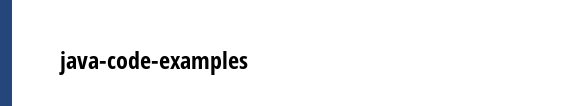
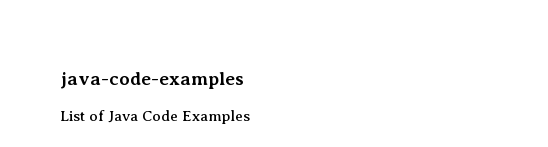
+ List of Java Code Examples

